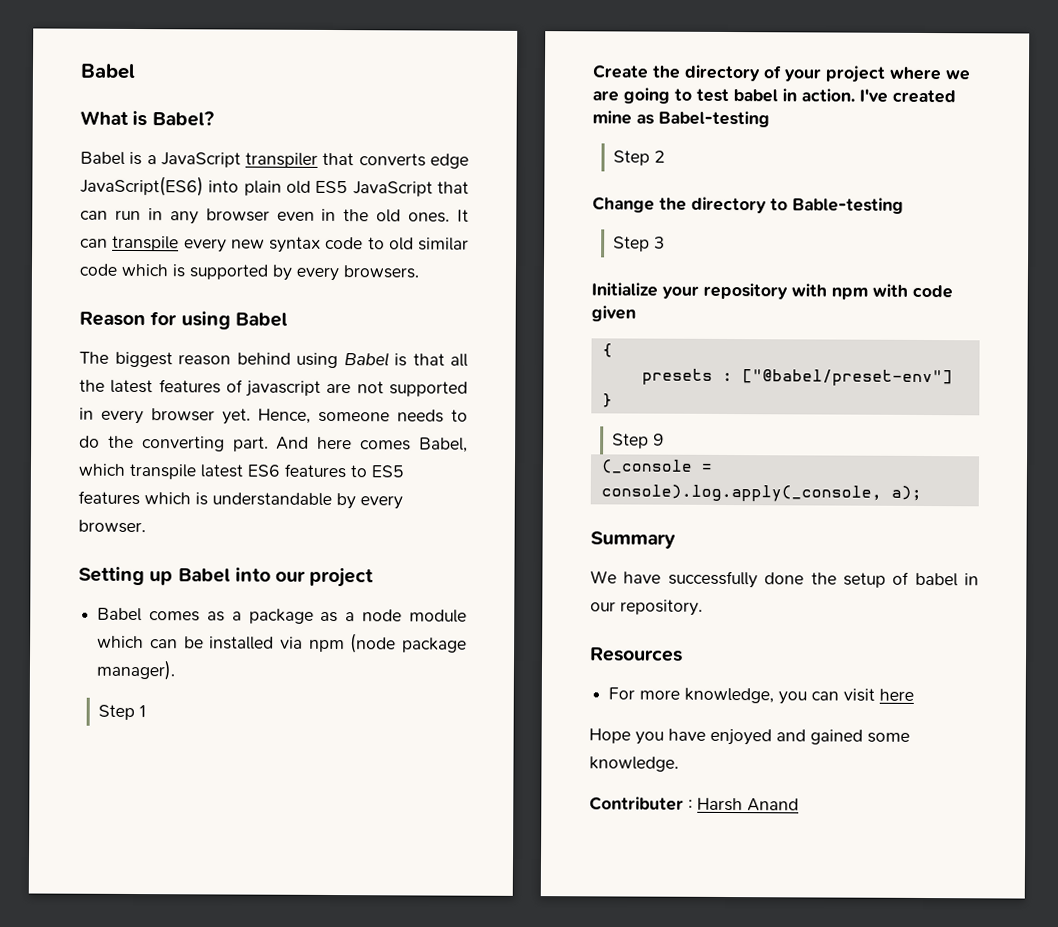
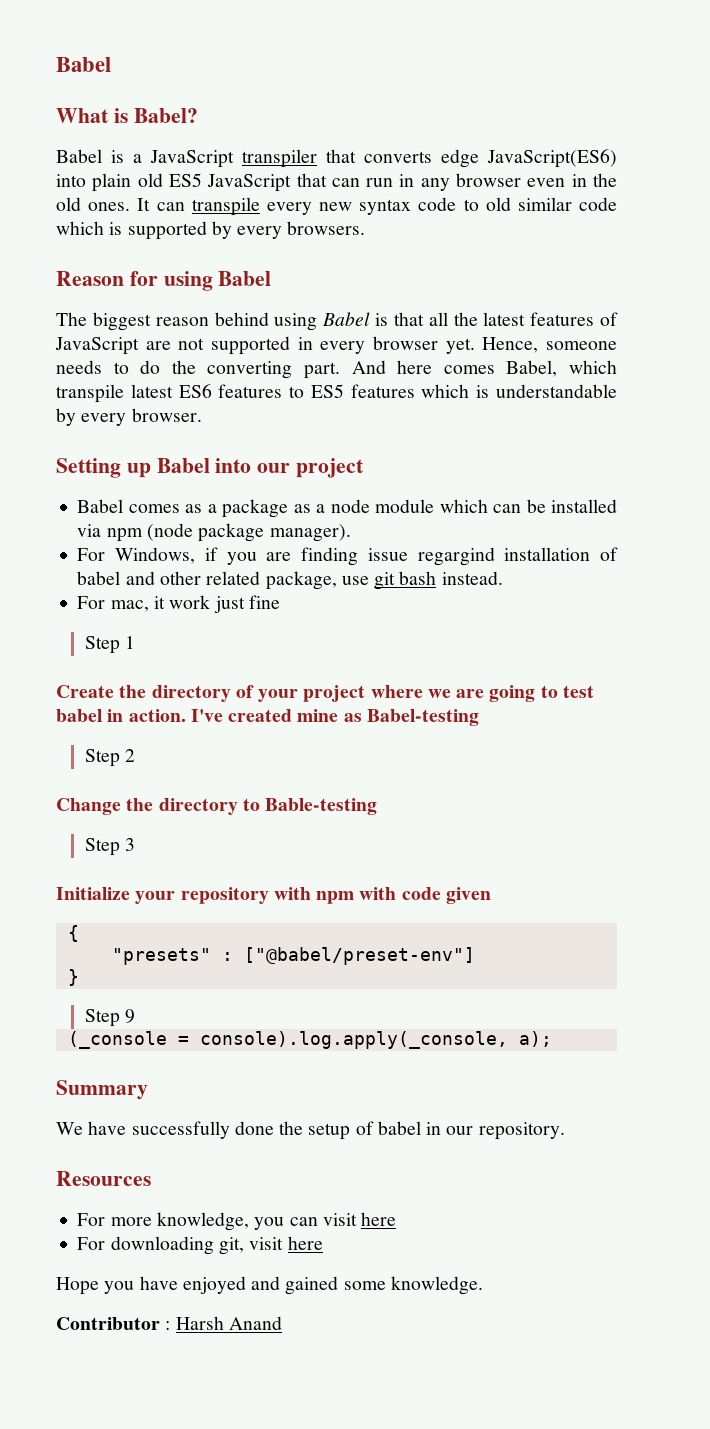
- The biggest reason behind using Babel is that all the latest features of javascript are not supported in every browser yet.
+ The biggest reason behind using Babel is that all the latest features of JavaScript are not supported in every browser yet.
+ For Windows, if you are finding issue regargind installation of babel and other related package, use git bash instead.
+ For mac, it work just fine
- presets : ["@babel/preset-env"]
+ "presets" : ["@babel/preset-env"]
+ For downloading git, visit here
- Contributer : Harsh Anand
+ Contributor : Harsh Anand

